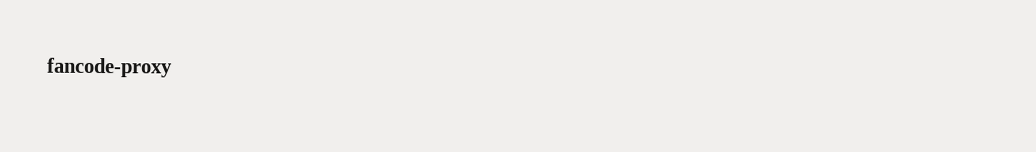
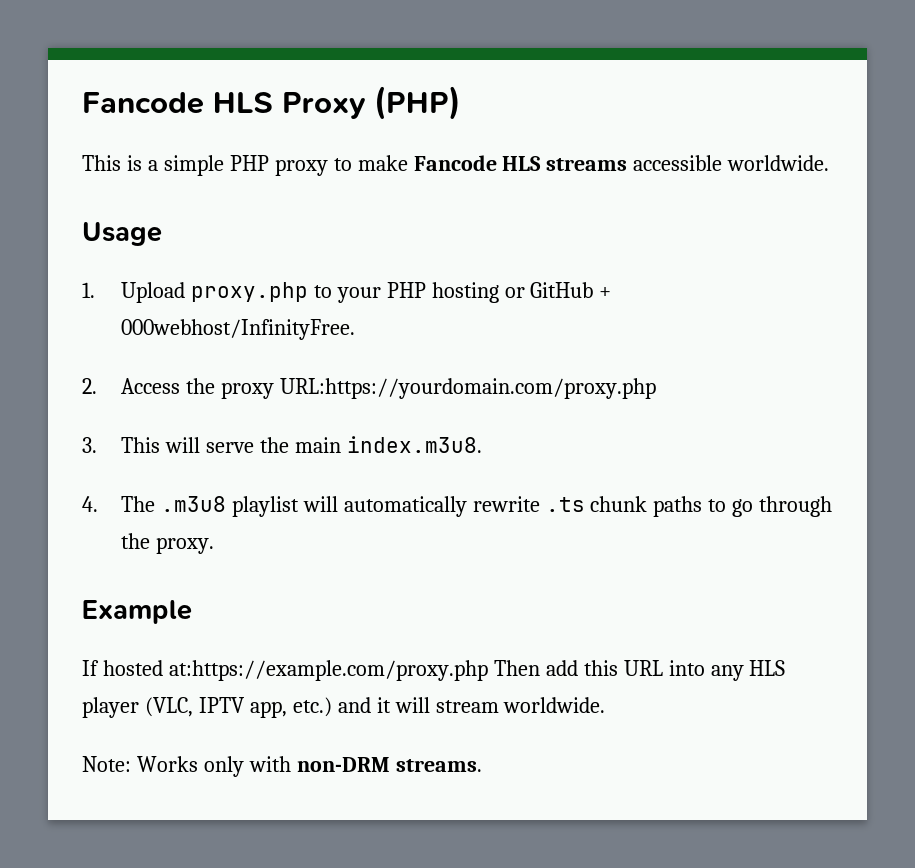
- fancode-proxy
+ Fancode HLS Proxy (PHP)
+ This is a simple PHP proxy to make Fancode HLS streams accessible worldwide.
+ Usage
+ 1. Upload proxy.php to your PHP hosting or GitHub + 000webhost/InfinityFree.
+ 2. Access the proxy URL:https://yourdomain.com/proxy.php
+ 3. This will serve the main index.m3u8.
+ 4. The .m3u8 playlist will automatically rewrite .ts chunk paths to go through the proxy.
+ Example
+ If hosted at:https://example.com/proxy.php Then add this URL into any HLS player (VLC, IPTV app, etc.) and it will stream worldwide.
+ Note: Works only with non-DRM streams.

